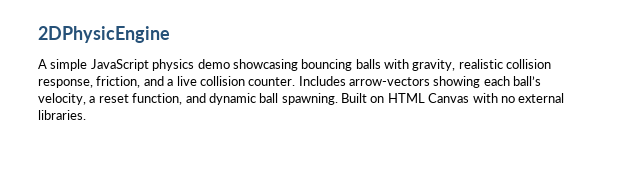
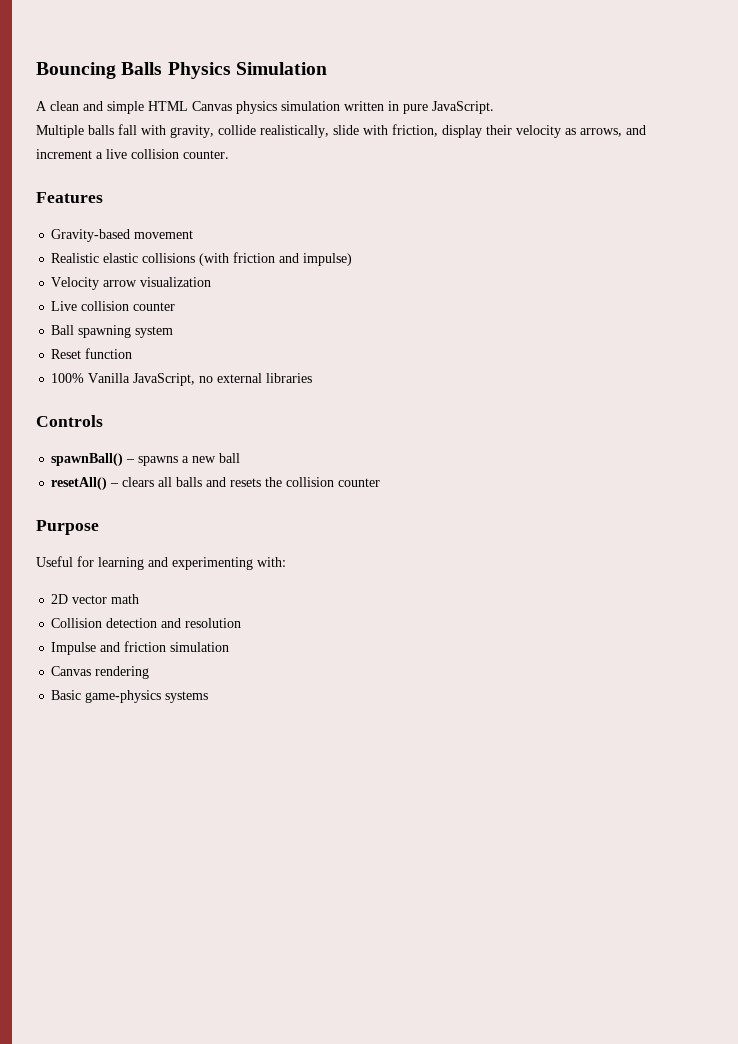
- 2DPhysicEngine
- A simple JavaScript physics demo showcasing bouncing balls with gravity, realistic collision response, friction, and a live collision counter. Includes arrow-vectors showing each ball’s velocity, a reset function, and dynamic ball spawning. Built on HTML Canvas with no external libraries.
+ Bouncing Balls Physics Simulation
+ A clean and simple HTML Canvas physics simulation written in pure JavaScript.
+ Multiple balls fall with gravity, collide realistically, slide with friction, display their velocity as arrows, and increment a live collision counter.
+ Features
+ Gravity-based movement
+ Realistic elastic collisions (with friction and impulse)
+ Velocity arrow visualization
+ Live collision counter
+ Ball spawning system
+ Reset function
+ 100% Vanilla JavaScript, no external libraries
+ Controls
+ spawnBall() – spawns a new ball
+ resetAll() – clears all balls and resets the collision counter
+ Purpose
+ Useful for learning and experimenting with:
+ 2D vector math
+ Collision detection and resolution
+ Impulse and friction simulation
+ Canvas rendering
+ Basic game-physics systems

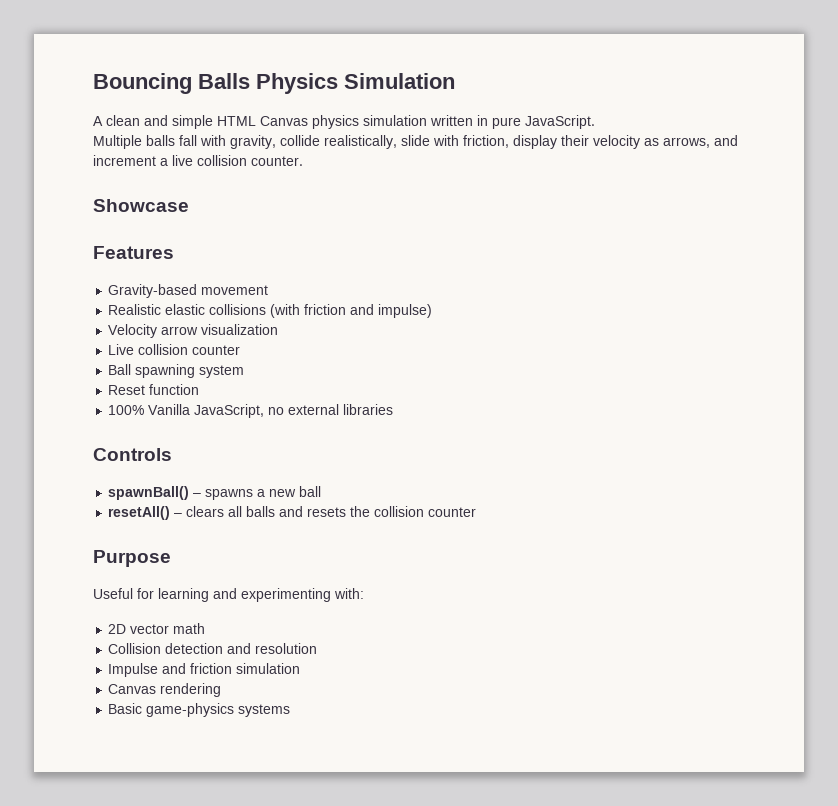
+ Showcase

